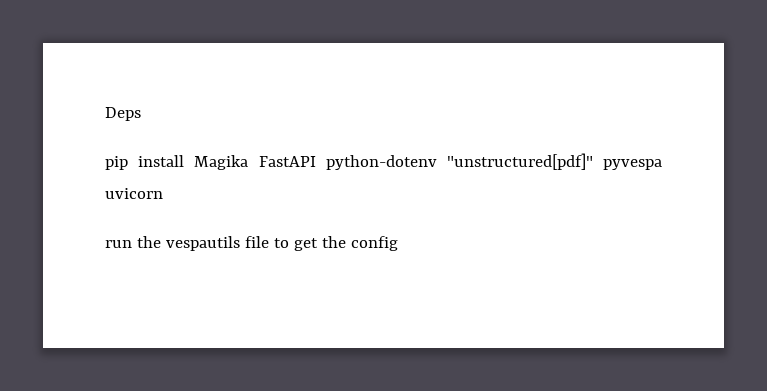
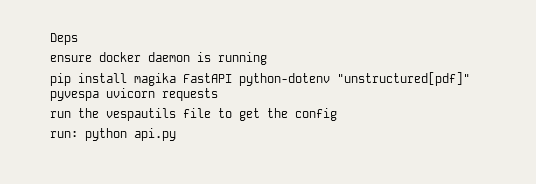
+ ensure docker daemon is running
- pip install Magika FastAPI python-dotenv "unstructured[pdf]" pyvespa uvicorn
+ pip install magika FastAPI python-dotenv "unstructured[pdf]" pyvespa uvicorn requests
+ run: python api.py

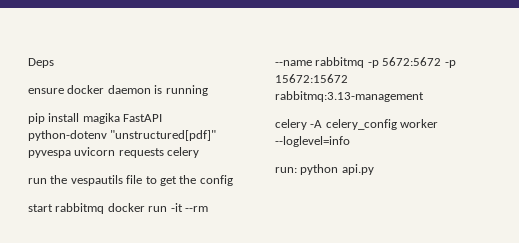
- pip install magika FastAPI python-dotenv "unstructured[pdf]" pyvespa uvicorn requests
+ pip install magika FastAPI python-dotenv "unstructured[pdf]" pyvespa uvicorn requests celery
+ start rabbitmq docker run -it --rm --name rabbitmq -p 5672:5672 -p 15672:15672 rabbitmq:3.13-management
+ celery -A celery_config worker --loglevel=info

